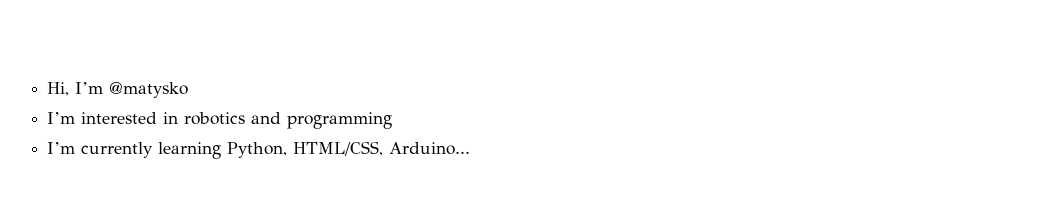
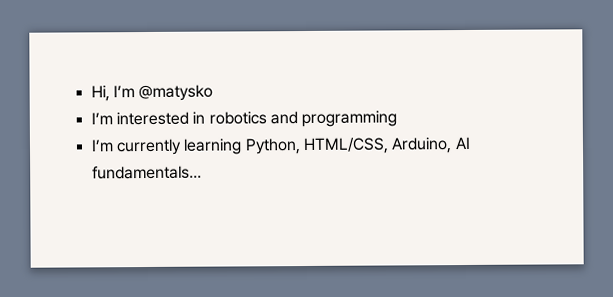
- I’m currently learning Python, HTML/CSS, Arduino...
+ I’m currently learning Python, HTML/CSS, Arduino, AI fundamentals...

